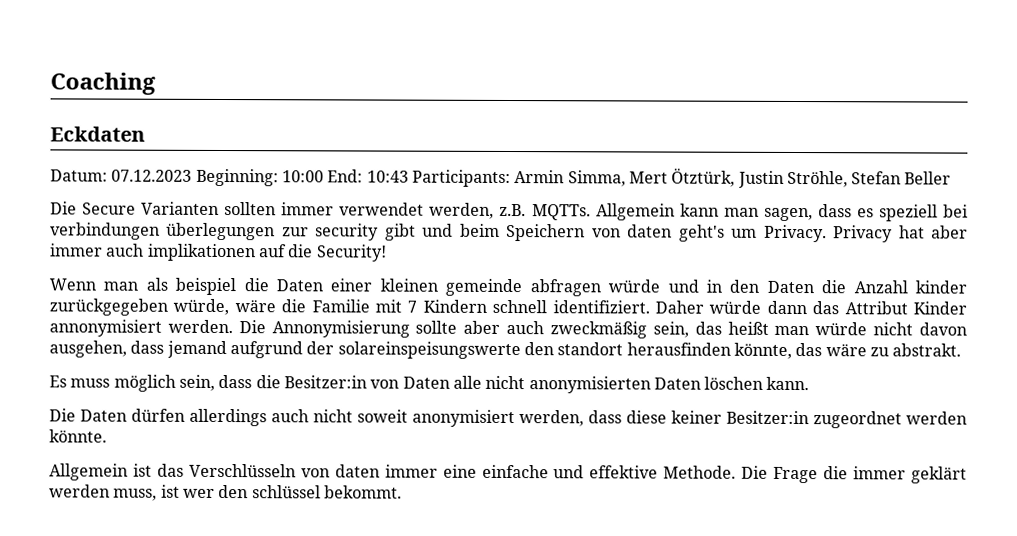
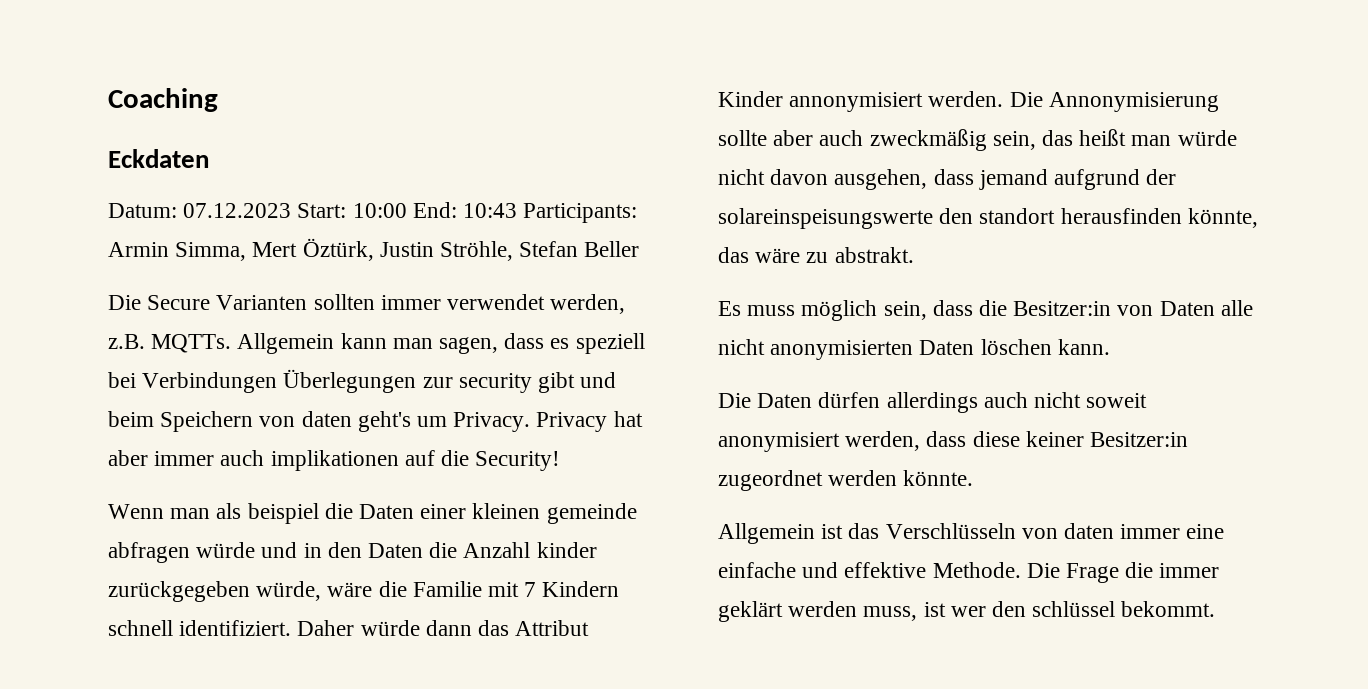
- Datum: 07.12.2023 Beginning: 10:00 End: 10:43 Participants: Armin Simma, Mert Ötztürk, Justin Ströhle, Stefan Beller
+ Datum: 07.12.2023 Start: 10:00 End: 10:43 Participants: Armin Simma, Mert Öztürk, Justin Ströhle, Stefan Beller
- Allgemein kann man sagen, dass es speziell bei verbindungen überlegungen zur security gibt und beim Speichern von daten geht's um Privacy.
+ Allgemein kann man sagen, dass es speziell bei Verbindungen Überlegungen zur security gibt und beim Speichern von daten geht's um Privacy.

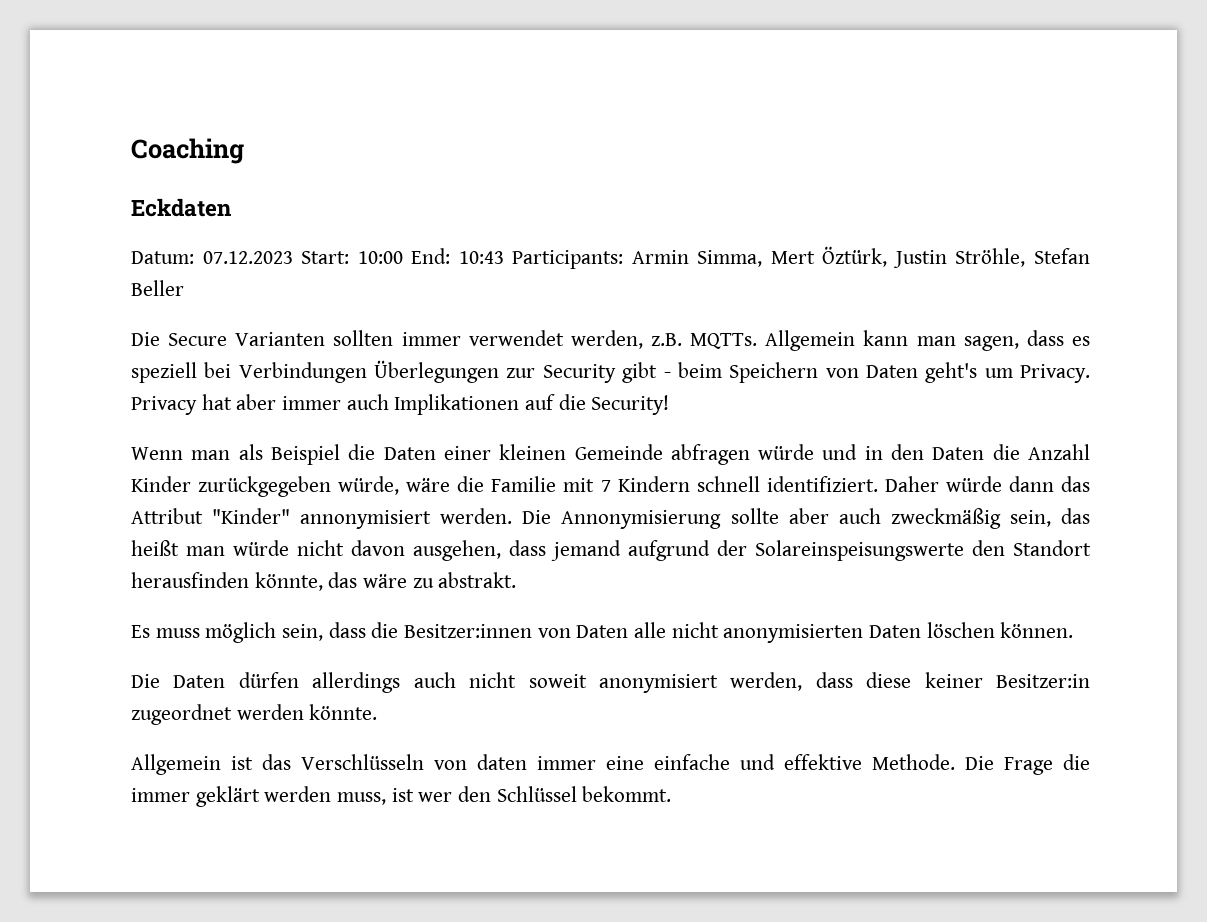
- Allgemein kann man sagen, dass es speziell bei Verbindungen Überlegungen zur security gibt und beim Speichern von daten geht's um Privacy.
+ Allgemein kann man sagen, dass es speziell bei Verbindungen Überlegungen zur Security gibt - beim Speichern von Daten geht's um Privacy.
- Privacy hat aber immer auch implikationen auf die Security!
+ Privacy hat aber immer auch Implikationen auf die Security!
- Wenn man als beispiel die Daten einer kleinen gemeinde abfragen würde und in den Daten die Anzahl kinder zurückgegeben würde, wäre die Familie mit 7 Kindern schnell identifiziert.
+ Wenn man als Beispiel die Daten einer kleinen Gemeinde abfragen würde und in den Daten die Anzahl Kinder zurückgegeben würde, wäre die Familie mit 7 Kindern schnell identifiziert.
- Daher würde dann das Attribut Kinder annonymisiert werden.
+ Daher würde dann das Attribut "Kinder" annonymisiert werden.
- Die Annonymisierung sollte aber auch zweckmäßig sein, das heißt man würde nicht davon ausgehen, dass jemand aufgrund der solareinspeisungswerte den standort herausfinden könnte, das wäre zu abstrakt.
+ Die Annonymisierung sollte aber auch zweckmäßig sein, das heißt man würde nicht davon ausgehen, dass jemand aufgrund der Solareinspeisungswerte den Standort herausfinden könnte, das wäre zu abstrakt.
- Es muss möglich sein, dass die Besitzer:in von Daten alle nicht anonymisierten Daten löschen kann.
+ Es muss möglich sein, dass die Besitzer:innen von Daten alle nicht anonymisierten Daten löschen können.
- Die Frage die immer geklärt werden muss, ist wer den schlüssel bekommt.
+ Die Frage die immer geklärt werden muss, ist wer den Schlüssel bekommt.

